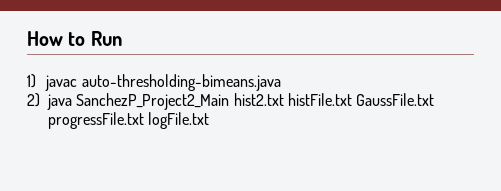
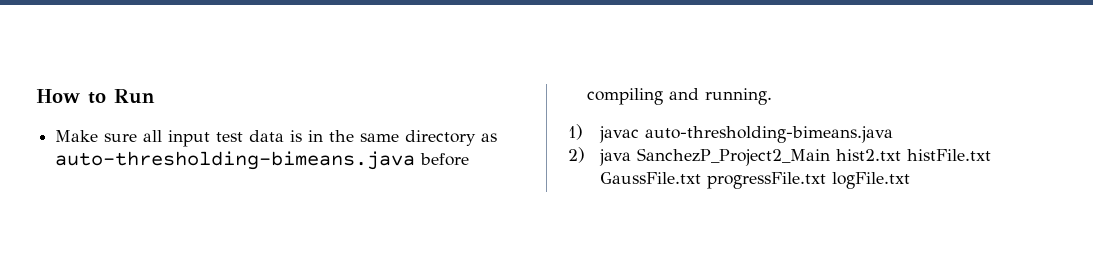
+ Make sure all input test data is in the same directory as auto-thresholding-bimeans.java before compiling and running.

